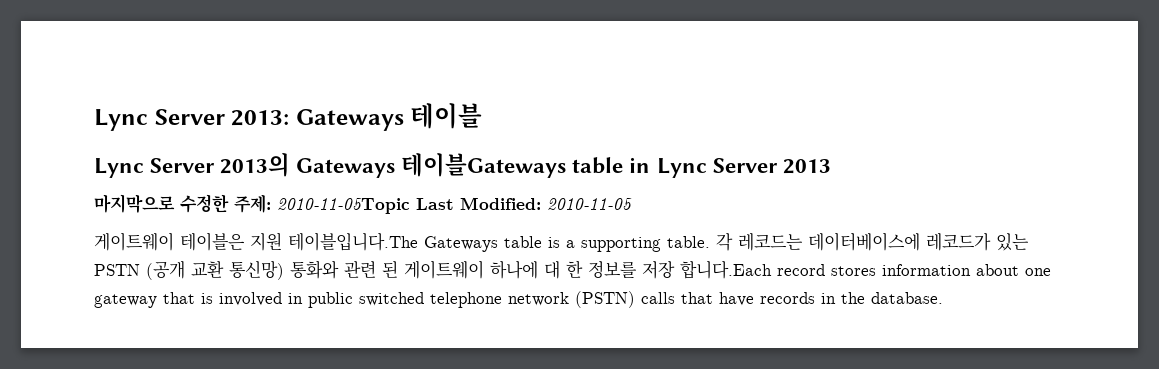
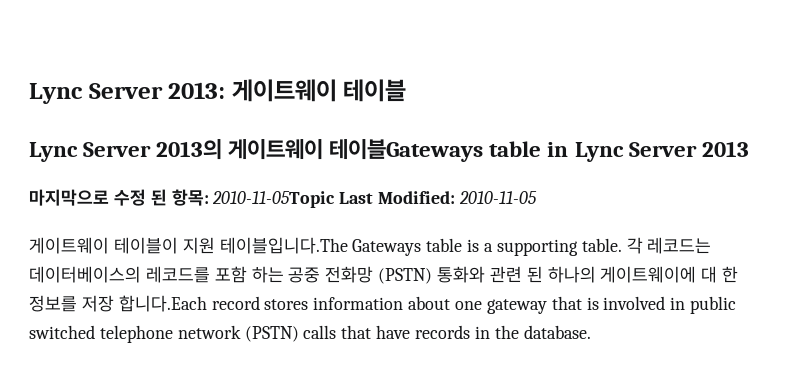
- Lync Server 2013: Gateways 테이블
+ Lync Server 2013: 게이트웨이 테이블
- Lync Server 2013의 Gateways 테이블Gateways table in Lync Server 2013
+ Lync Server 2013의 게이트웨이 테이블Gateways table in Lync Server 2013
- 마지막으로 수정한 주제: 2010-11-05Topic Last Modified: 2010-11-05
+ 마지막으로 수정 된 항목: 2010-11-05Topic Last Modified: 2010-11-05
- 게이트웨이 테이블은 지원 테이블입니다.The Gateways table is a supporting table.
+ 게이트웨이 테이블이 지원 테이블입니다.The Gateways table is a supporting table.
- 각 레코드는 데이터베이스에 레코드가 있는 PSTN (공개 교환 통신망) 통화와 관련 된 게이트웨이 하나에 대 한 정보를 저장 합니다.Each record stores information about one gateway that is involved in public switched telephone network (PSTN) calls that have records in the database.
+ 각 레코드는 데이터베이스의 레코드를 포함 하는 공중 전화망 (PSTN) 통화와 관련 된 하나의 게이트웨이에 대 한 정보를 저장 합니다.Each record stores information about one gateway that is involved in public switched telephone network (PSTN) calls that have records in the database.

